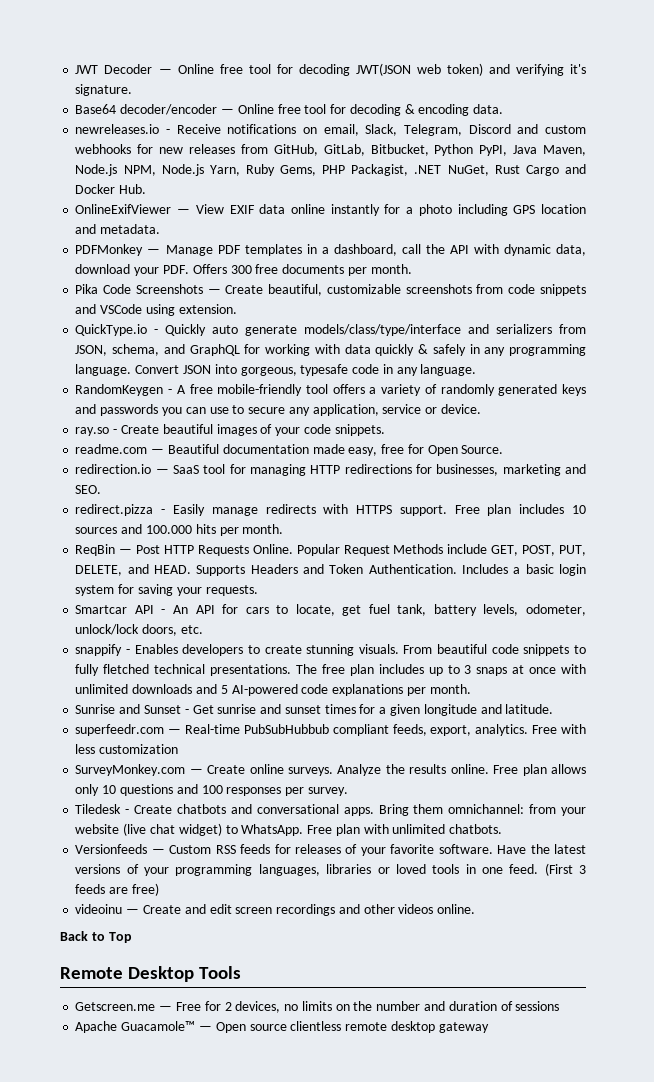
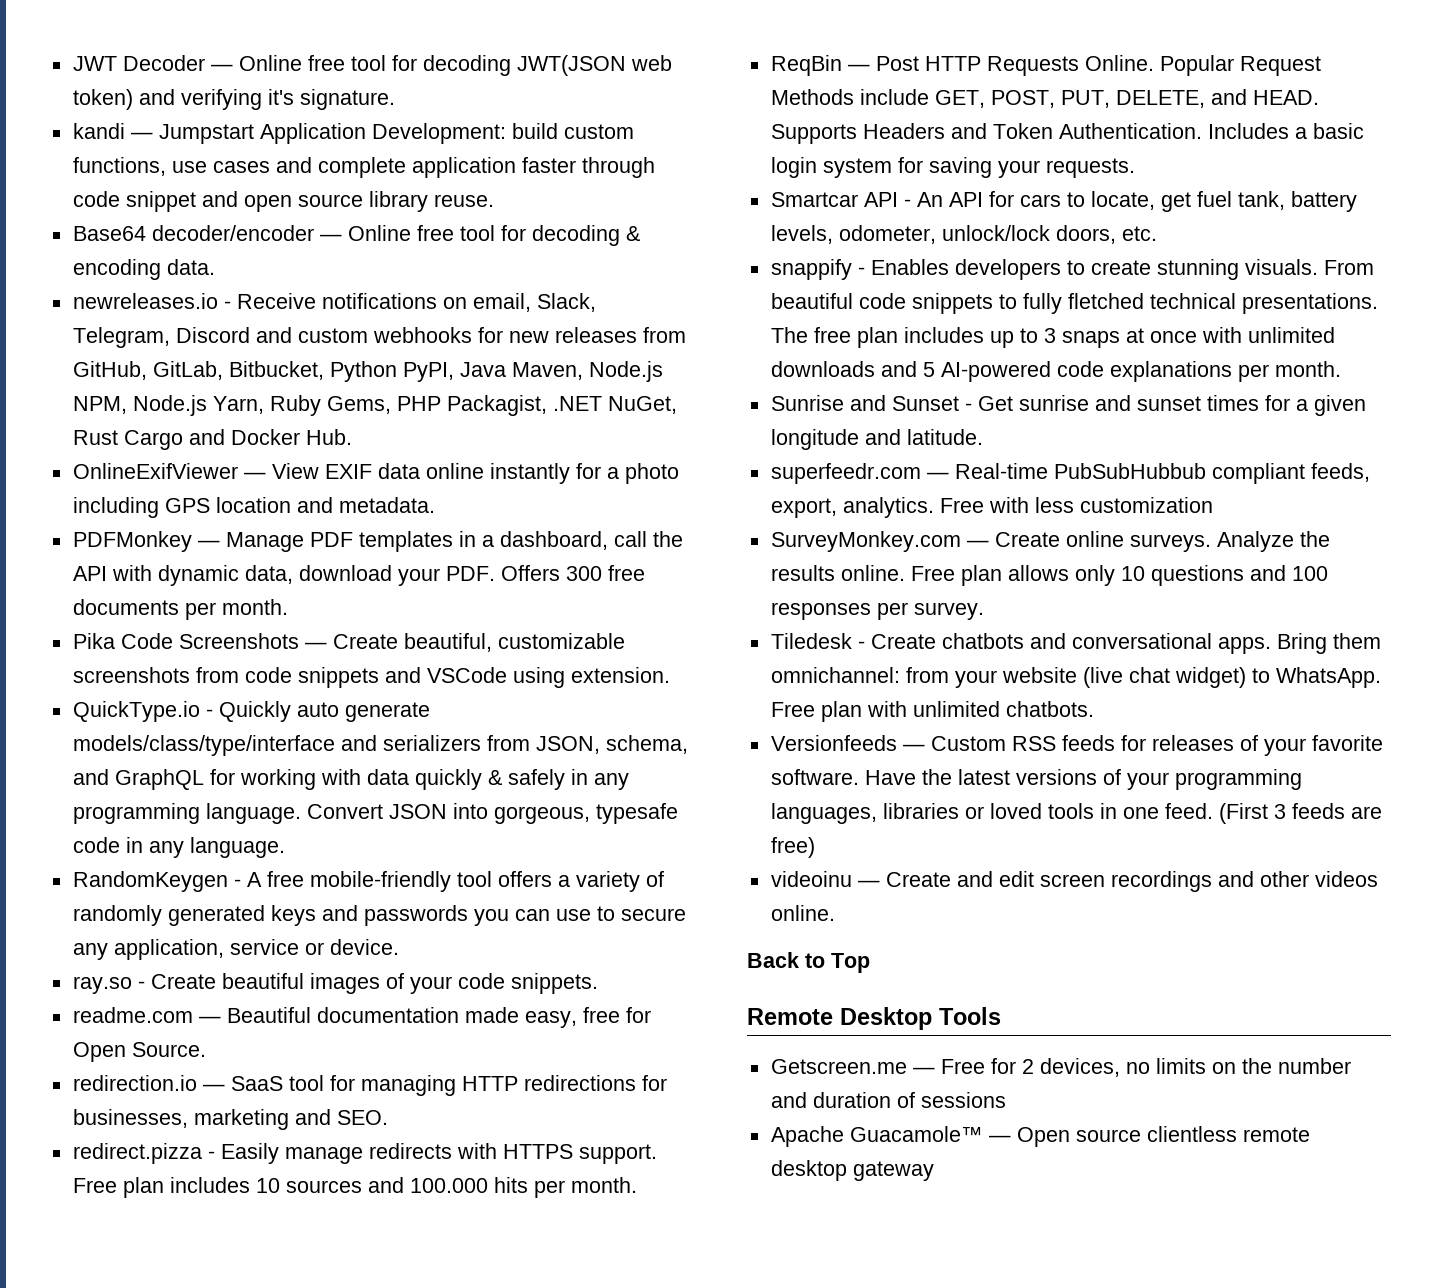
+ kandi — Jumpstart Application Development: build custom functions, use cases and complete application faster through code snippet and open source library reuse.

